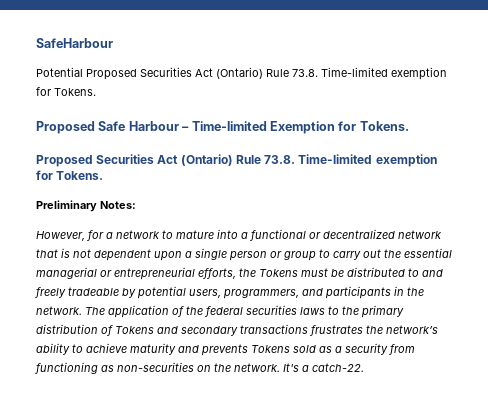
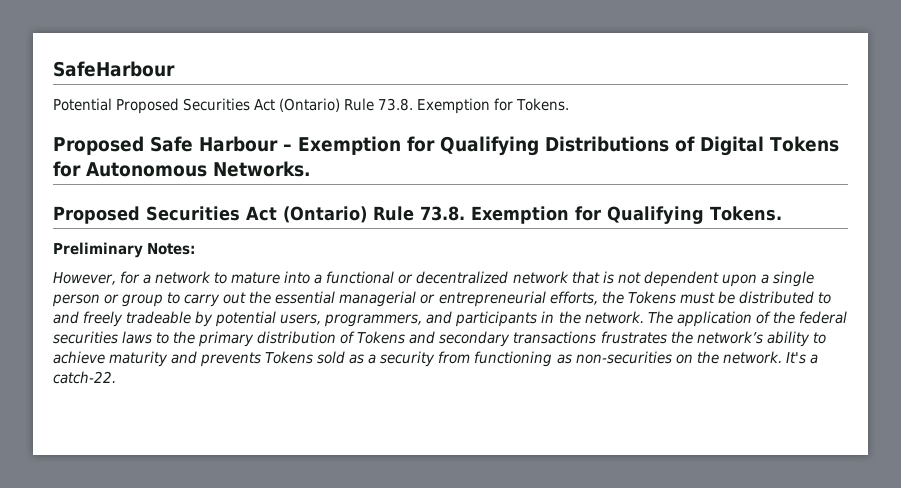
- Potential Proposed Securities Act (Ontario) Rule 73.8. Time-limited exemption for Tokens.
+ Potential Proposed Securities Act (Ontario) Rule 73.8. Exemption for Tokens.
- Proposed Safe Harbour – Time-limited Exemption for Tokens.
- Proposed Securities Act (Ontario) Rule 73.8. Time-limited exemption for Tokens.
+ Proposed Safe Harbour – Exemption for Qualifying Distributions of Digital Tokens for Autonomous Networks.
+ Proposed Securities Act (Ontario) Rule 73.8. Exemption for Qualifying Tokens.

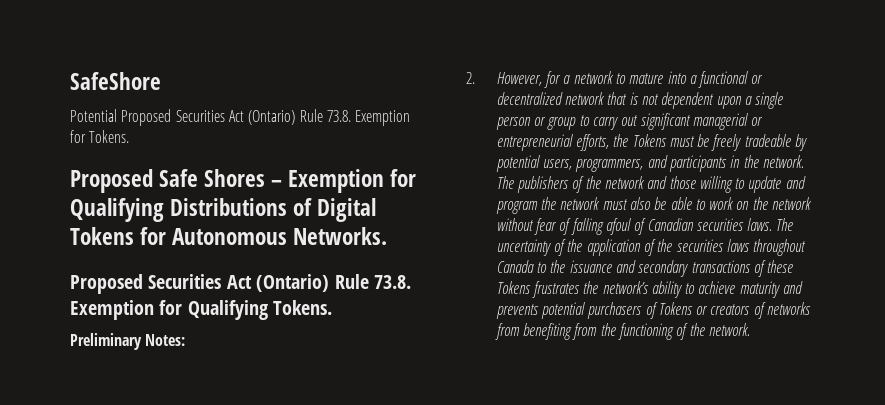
- SafeHarbour
+ SafeShore
- Proposed Safe Harbour – Exemption for Qualifying Distributions of Digital Tokens for Autonomous Networks.
+ Proposed Safe Shores – Exemption for Qualifying Distributions of Digital Tokens for Autonomous Networks.
- However, for a network to mature into a functional or decentralized network that is not dependent upon a single person or group to carry out the essential managerial or entrepreneurial efforts, the Tokens must be distributed to and freely tradeable by potential users, programmers, and participants in the network.
+ 2. However, for a network to mature into a functional or decentralized network that is not dependent upon a single person or group to carry out significant managerial or entrepreneurial efforts, the Tokens must be freely tradeable by potential users, programmers, and participants in the network.
- The application of the federal securities laws to the primary distribution of Tokens and secondary transactions frustrates the network’s ability to achieve maturity and prevents Tokens sold as a security from functioning as non-securities on the network. It's a catch-22.
+ The publishers of the network and those willing to update and program the network must also be able to work on the network without fear of falling afoul of Canadian securities laws. The uncertainty of the application of the securities laws throughout Canada to the issuance and secondary transactions of these Tokens frustrates the network’s ability to achieve maturity and prevents potential purchasers of Tokens or creators of networks from benefiting from the functioning of the network.

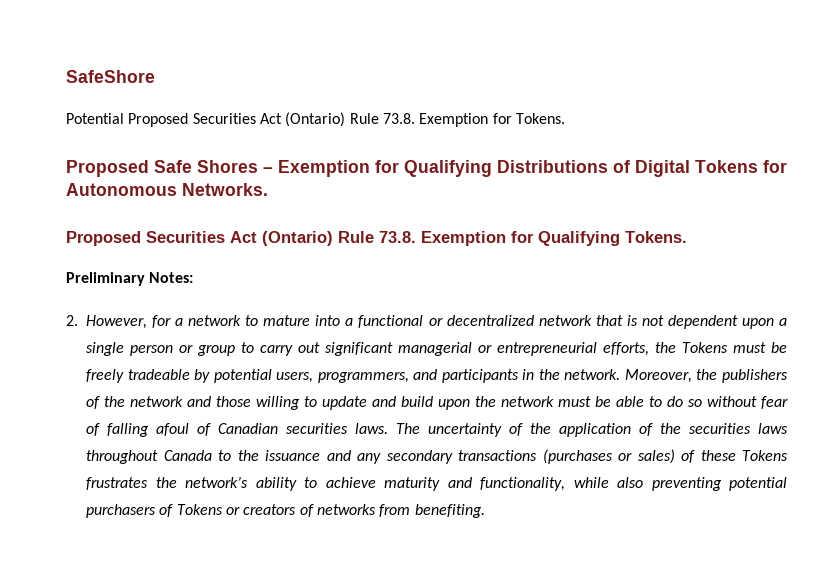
- The publishers of the network and those willing to update and program the network must also be able to work on the network without fear of falling afoul of Canadian securities laws.
+ Moreover, the publishers of the network and those willing to update and build upon the network must be able to do so without fear of falling afoul of Canadian securities laws.
- The uncertainty of the application of the securities laws throughout Canada to the issuance and secondary transactions of these Tokens frustrates the network’s ability to achieve maturity and prevents potential purchasers of Tokens or creators of networks from benefiting from the functioning of the network.
+ The uncertainty of the application of the securities laws throughout Canada to the issuance and any secondary transactions (purchases or sales) of these Tokens frustrates the network’s ability to achieve maturity and functionality, while also preventing potential purchasers of Tokens or creators of networks from benefiting.

